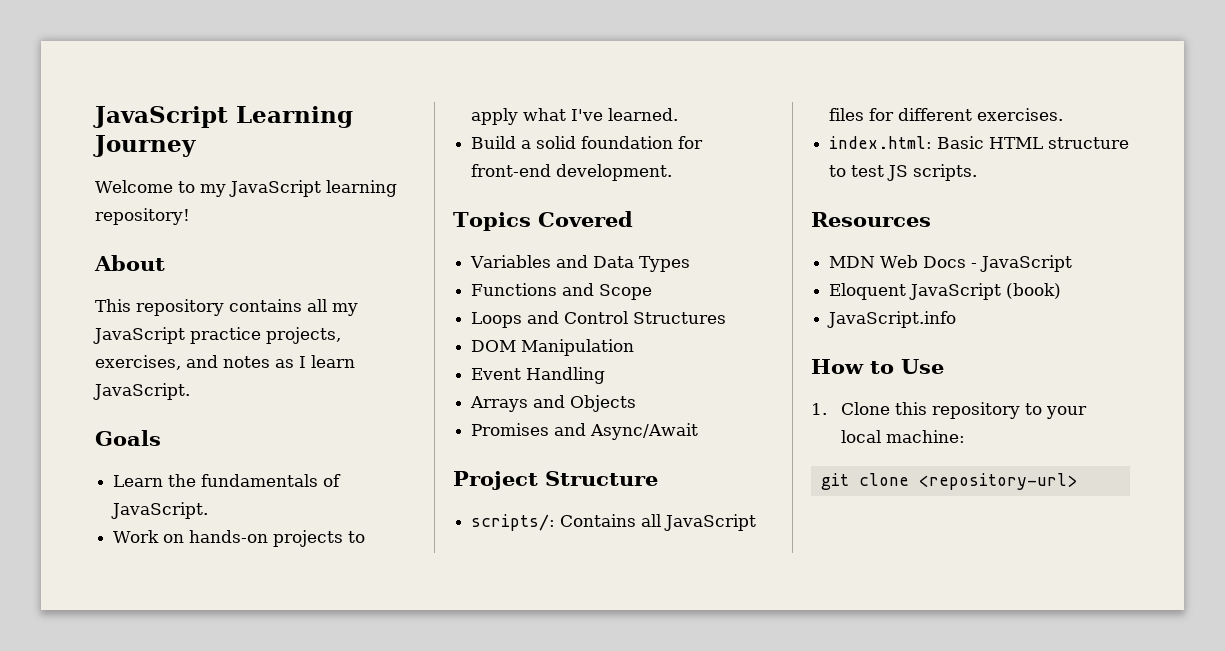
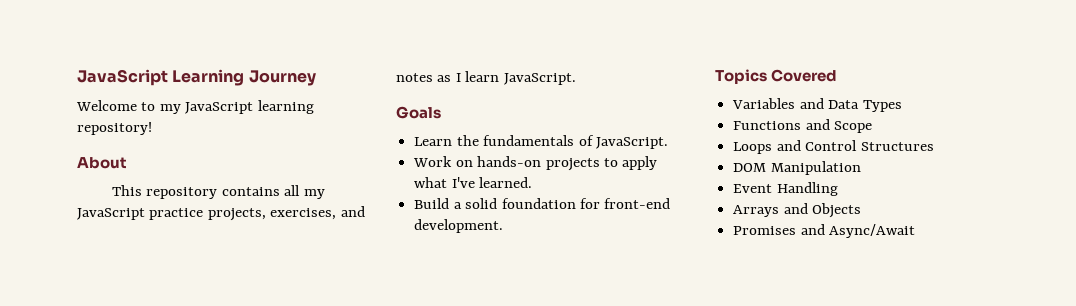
- Project Structure
- scripts/: Contains all JavaScript files for different exercises.
- index.html: Basic HTML structure to test JS scripts.
- Resources
- MDN Web Docs - JavaScript
- Eloquent JavaScript (book)
- JavaScript.info
- How to Use
- 1. Clone this repository to your local machine:
- git clone <repository-url>

